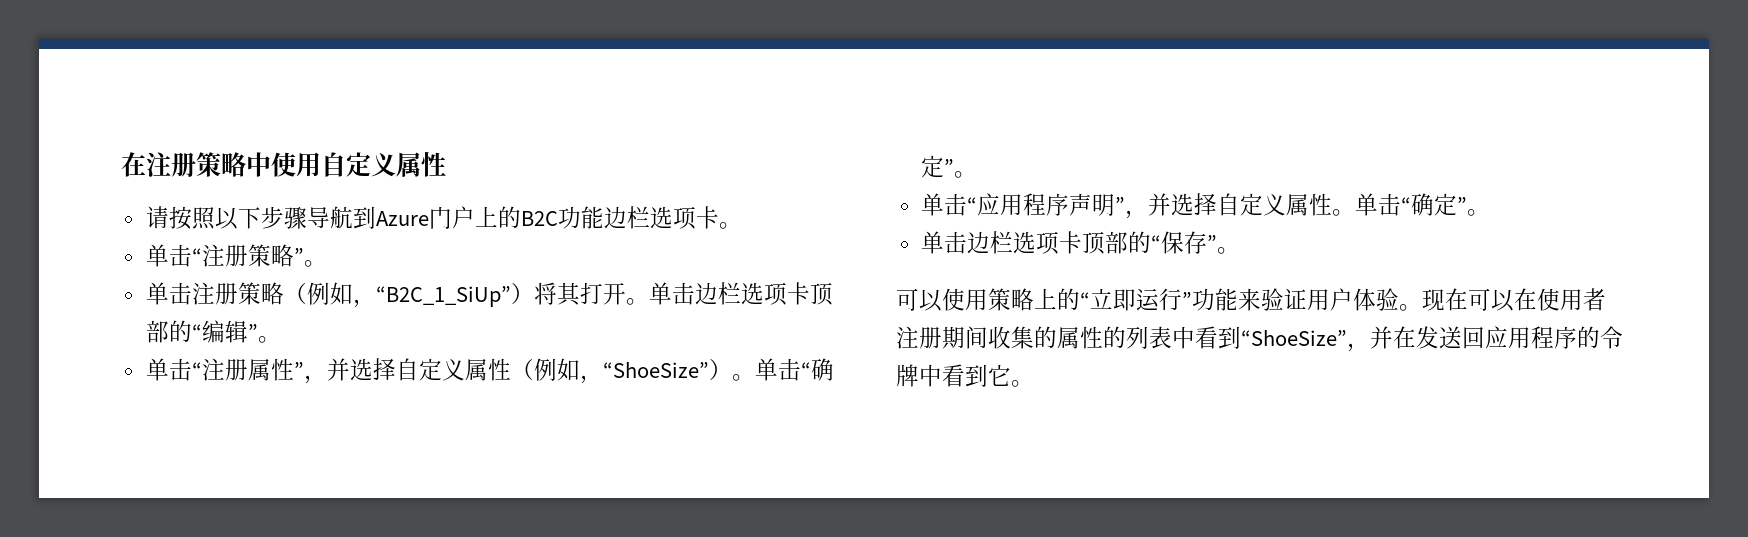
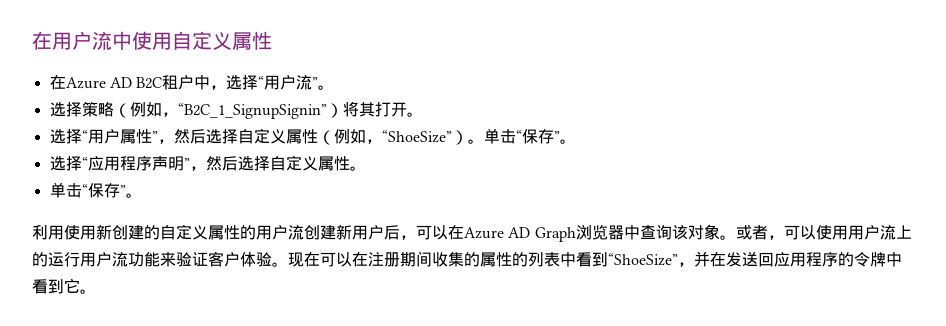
- 在注册策略中使用自定义属性
+ 在用户流中使用自定义属性
- 请按照以下步骤导航到Azure门户上的B2C功能边栏选项卡。
- 单击“注册策略”。
- 单击注册策略（例如，“B2C_1_SiUp”）将其打开。单击边栏选项卡顶部的“编辑”。
- 单击“注册属性”，并选择自定义属性（例如，“ShoeSize”）。单击“确定”。
- 单击“应用程序声明”，并选择自定义属性。单击“确定”。
- 单击边栏选项卡顶部的“保存”。
- 可以使用策略上的“立即运行”功能来验证用户体验。
+ 在Azure AD B2C租户中，选择“用户流”。
+ 选择策略（例如，“B2C_1_SignupSignin”）将其打开。
+ 选择“用户属性”，然后选择自定义属性（例如，“ShoeSize”）。单击“保存”。
+ 选择“应用程序声明”，然后选择自定义属性。
+ 单击“保存”。
+ 利用使用新创建的自定义属性的用户流创建新用户后，可以在Azure AD Graph浏览器中查询该对象。或者，可以使用用户流上的运行用户流功能来验证客户体验。
- 现在可以在使用者注册期间收集的属性的列表中看到“ShoeSize”，并在发送回应用程序的令牌中看到它。
+ 现在可以在注册期间收集的属性的列表中看到“ShoeSize”，并在发送回应用程序的令牌中看到它。

